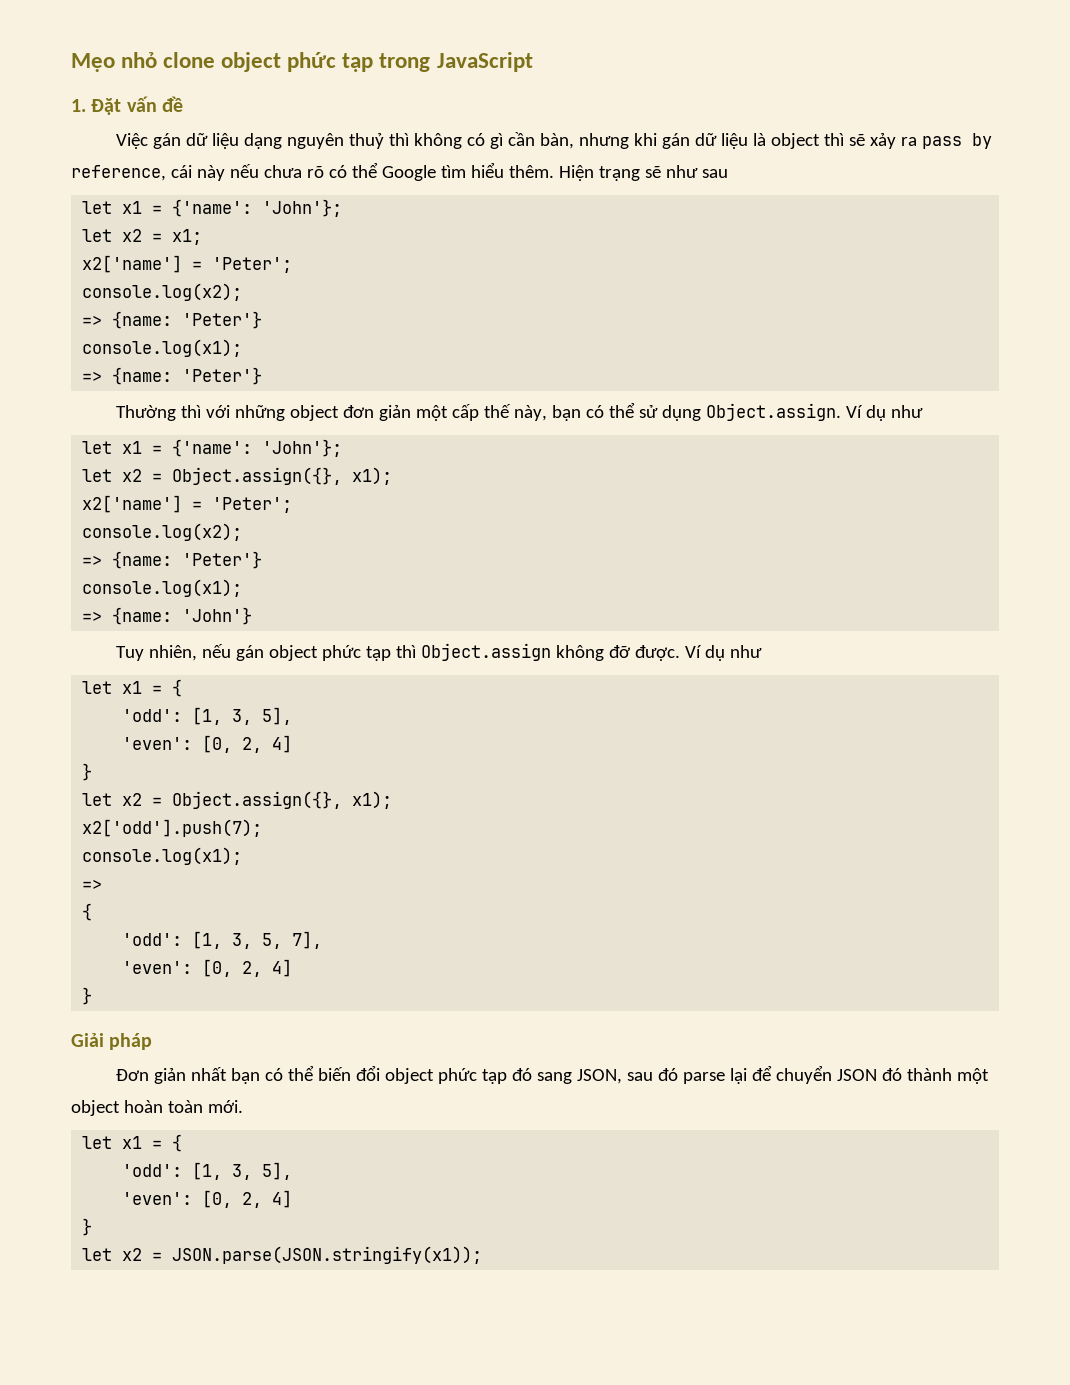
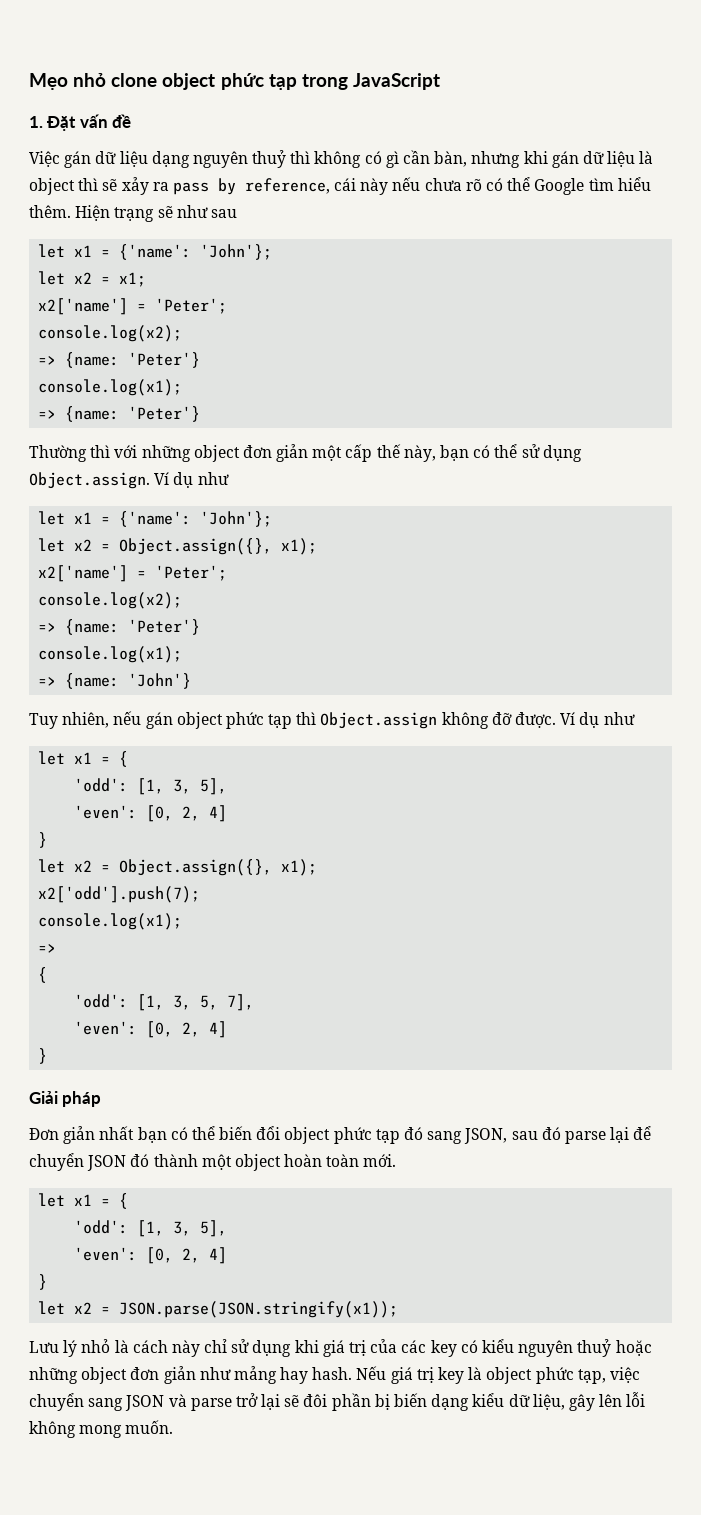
+ Lưu lý nhỏ là cách này chỉ sử dụng khi giá trị của các key có kiểu nguyên thuỷ hoặc những object đơn giản như mảng hay hash. Nếu giá trị key là object phức tạp, việc chuyển sang JSON và parse trở lại sẽ đôi phần bị biến dạng kiểu dữ liệu, gây lên lỗi không mong muốn.

